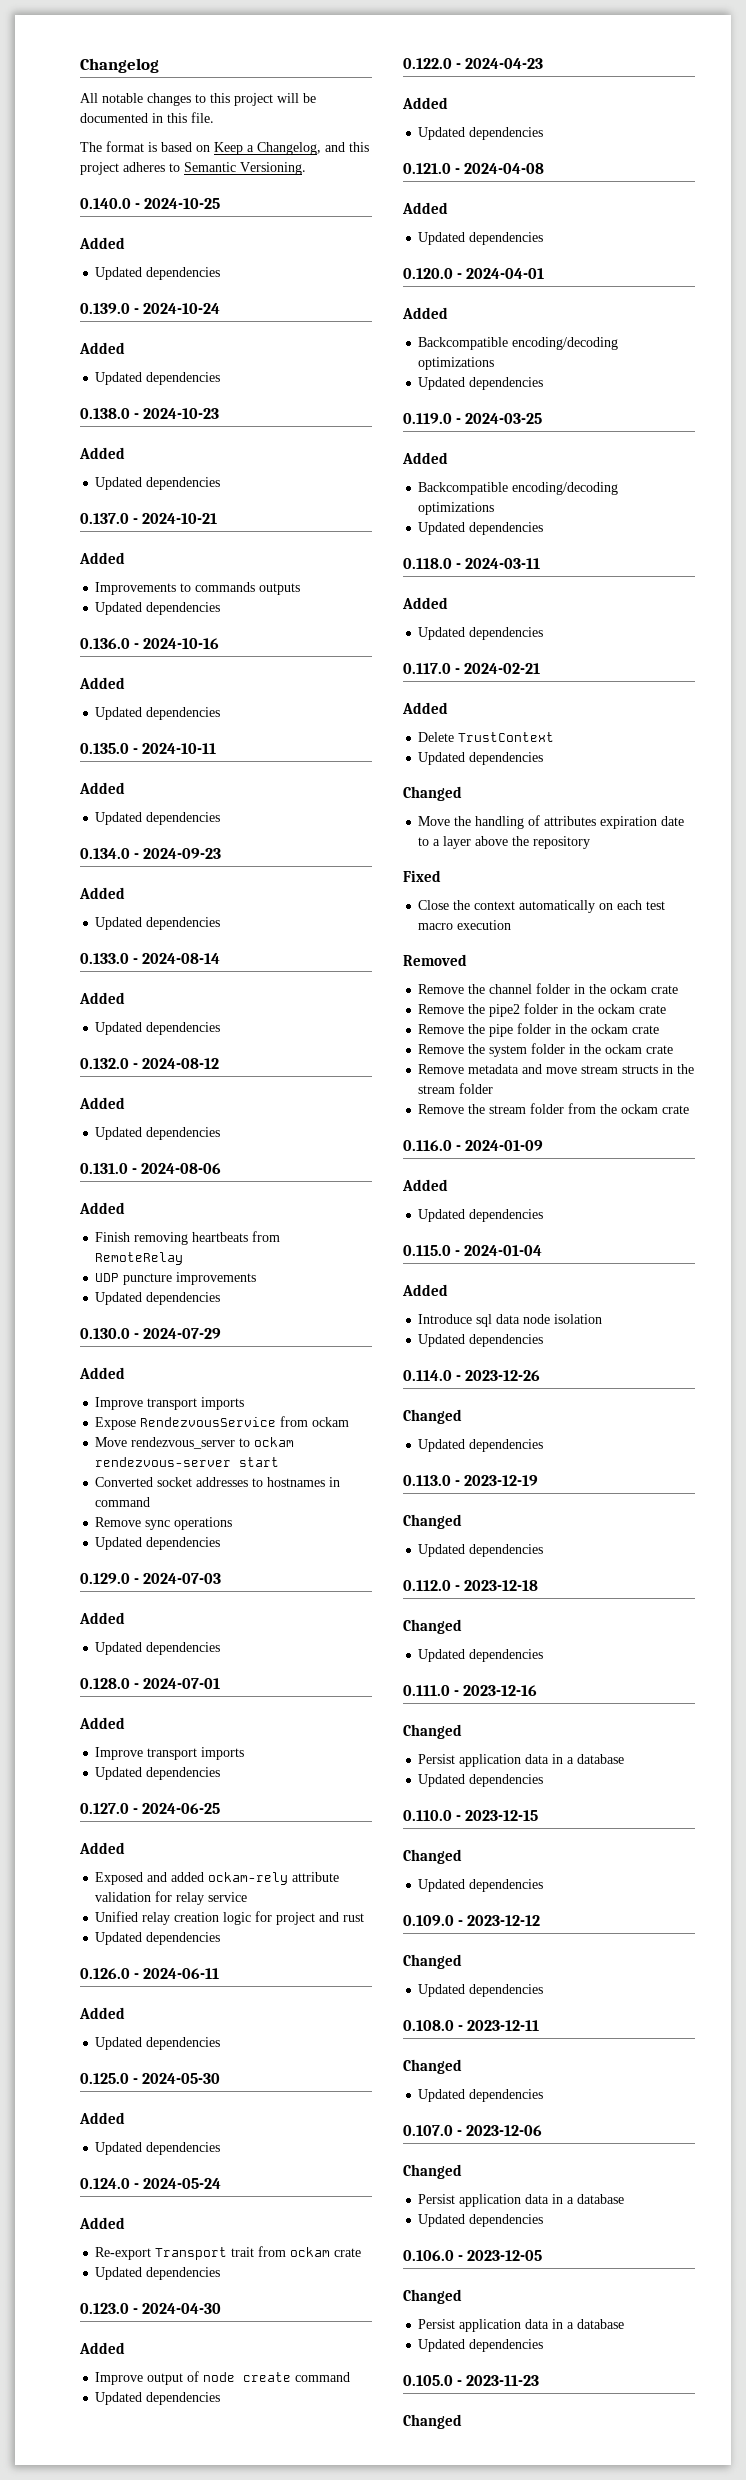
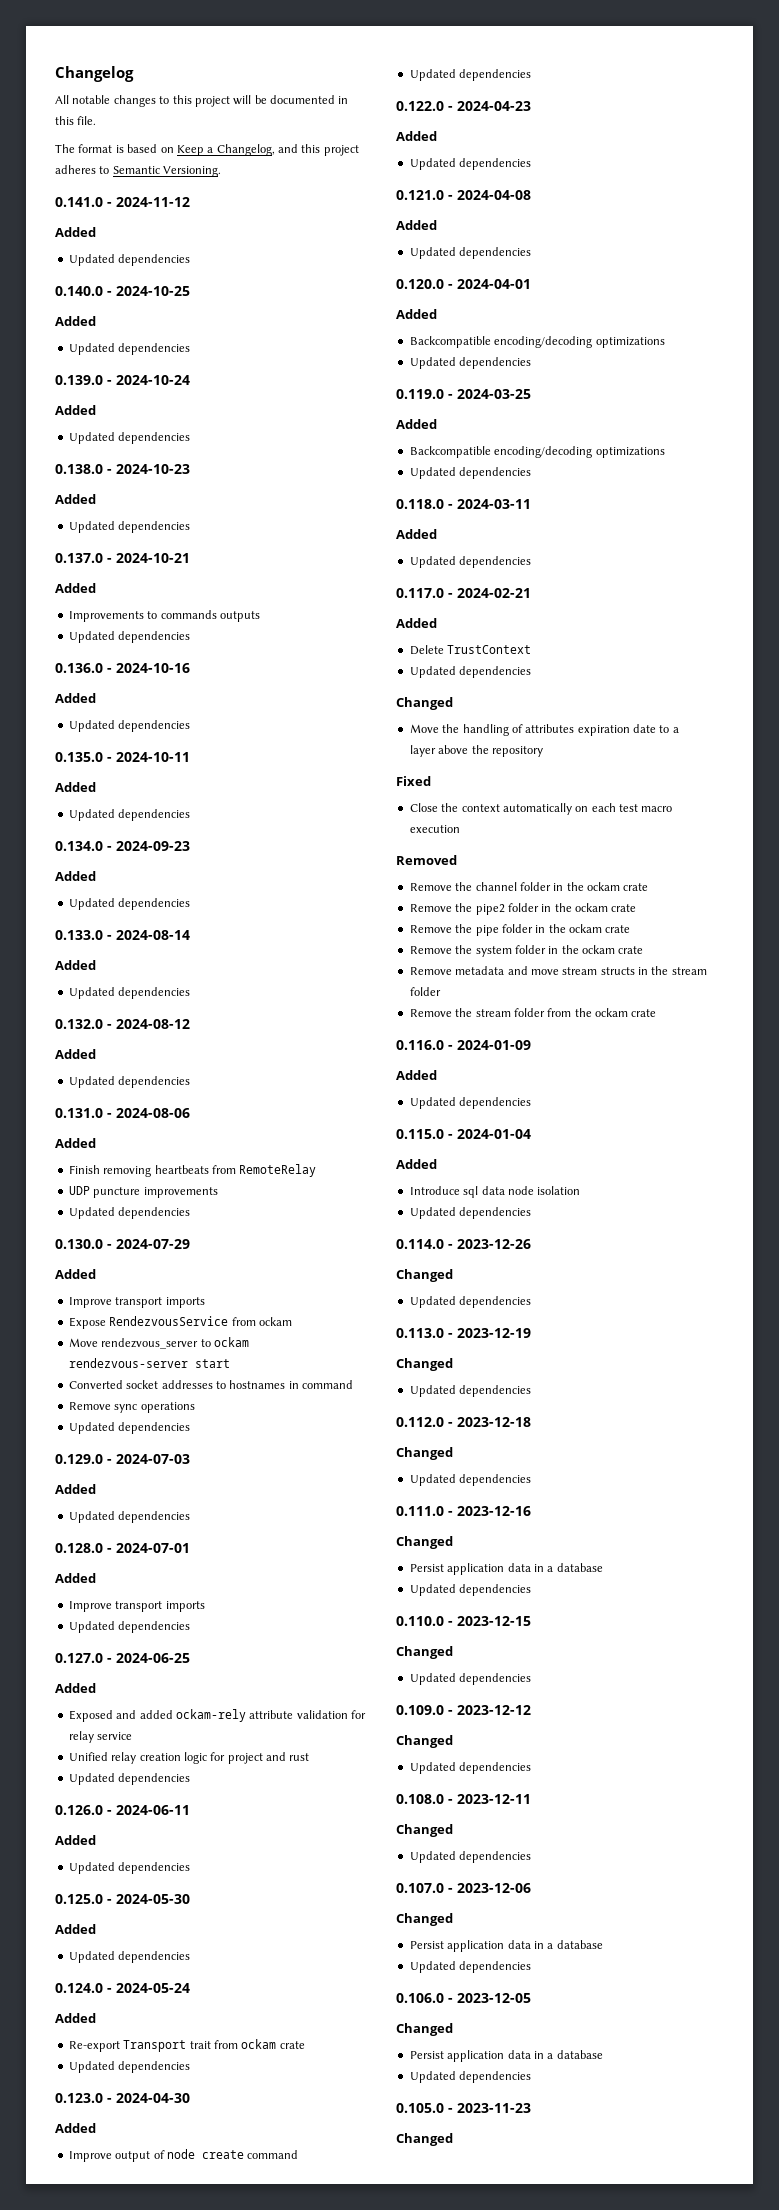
+ 0.141.0 - 2024-11-12
+ Added
+ Updated dependencies

